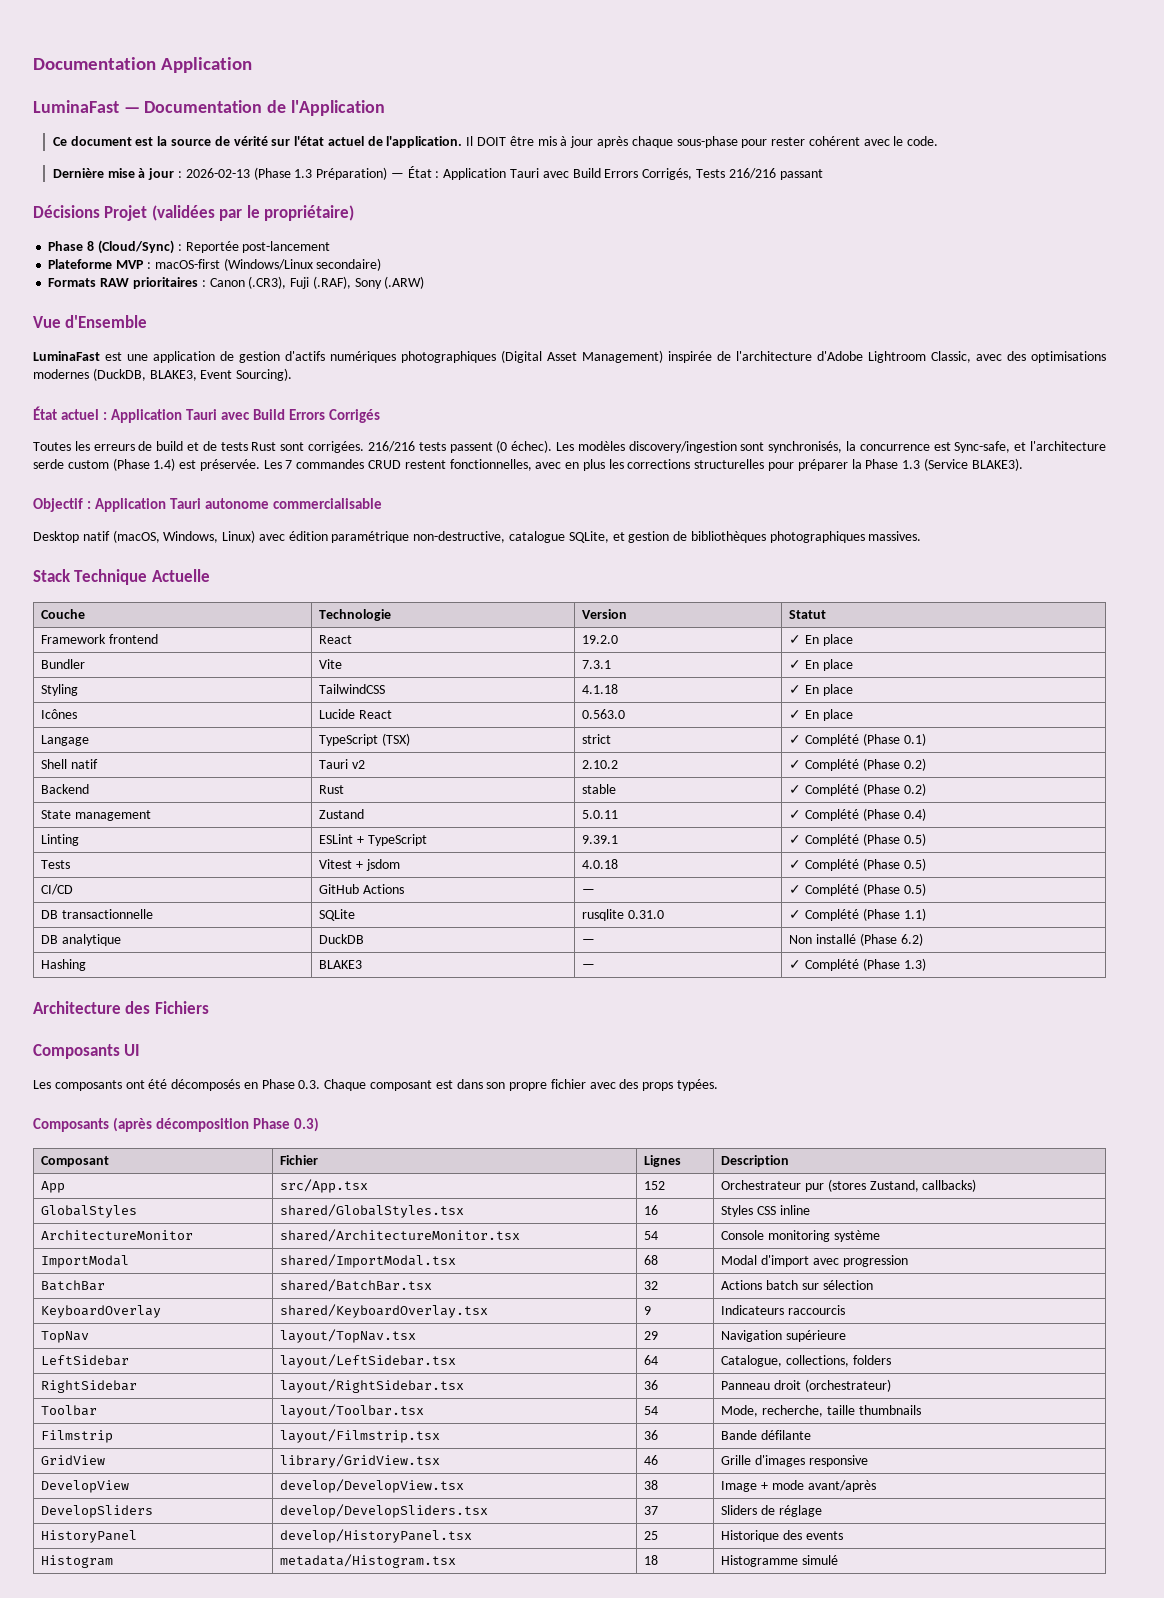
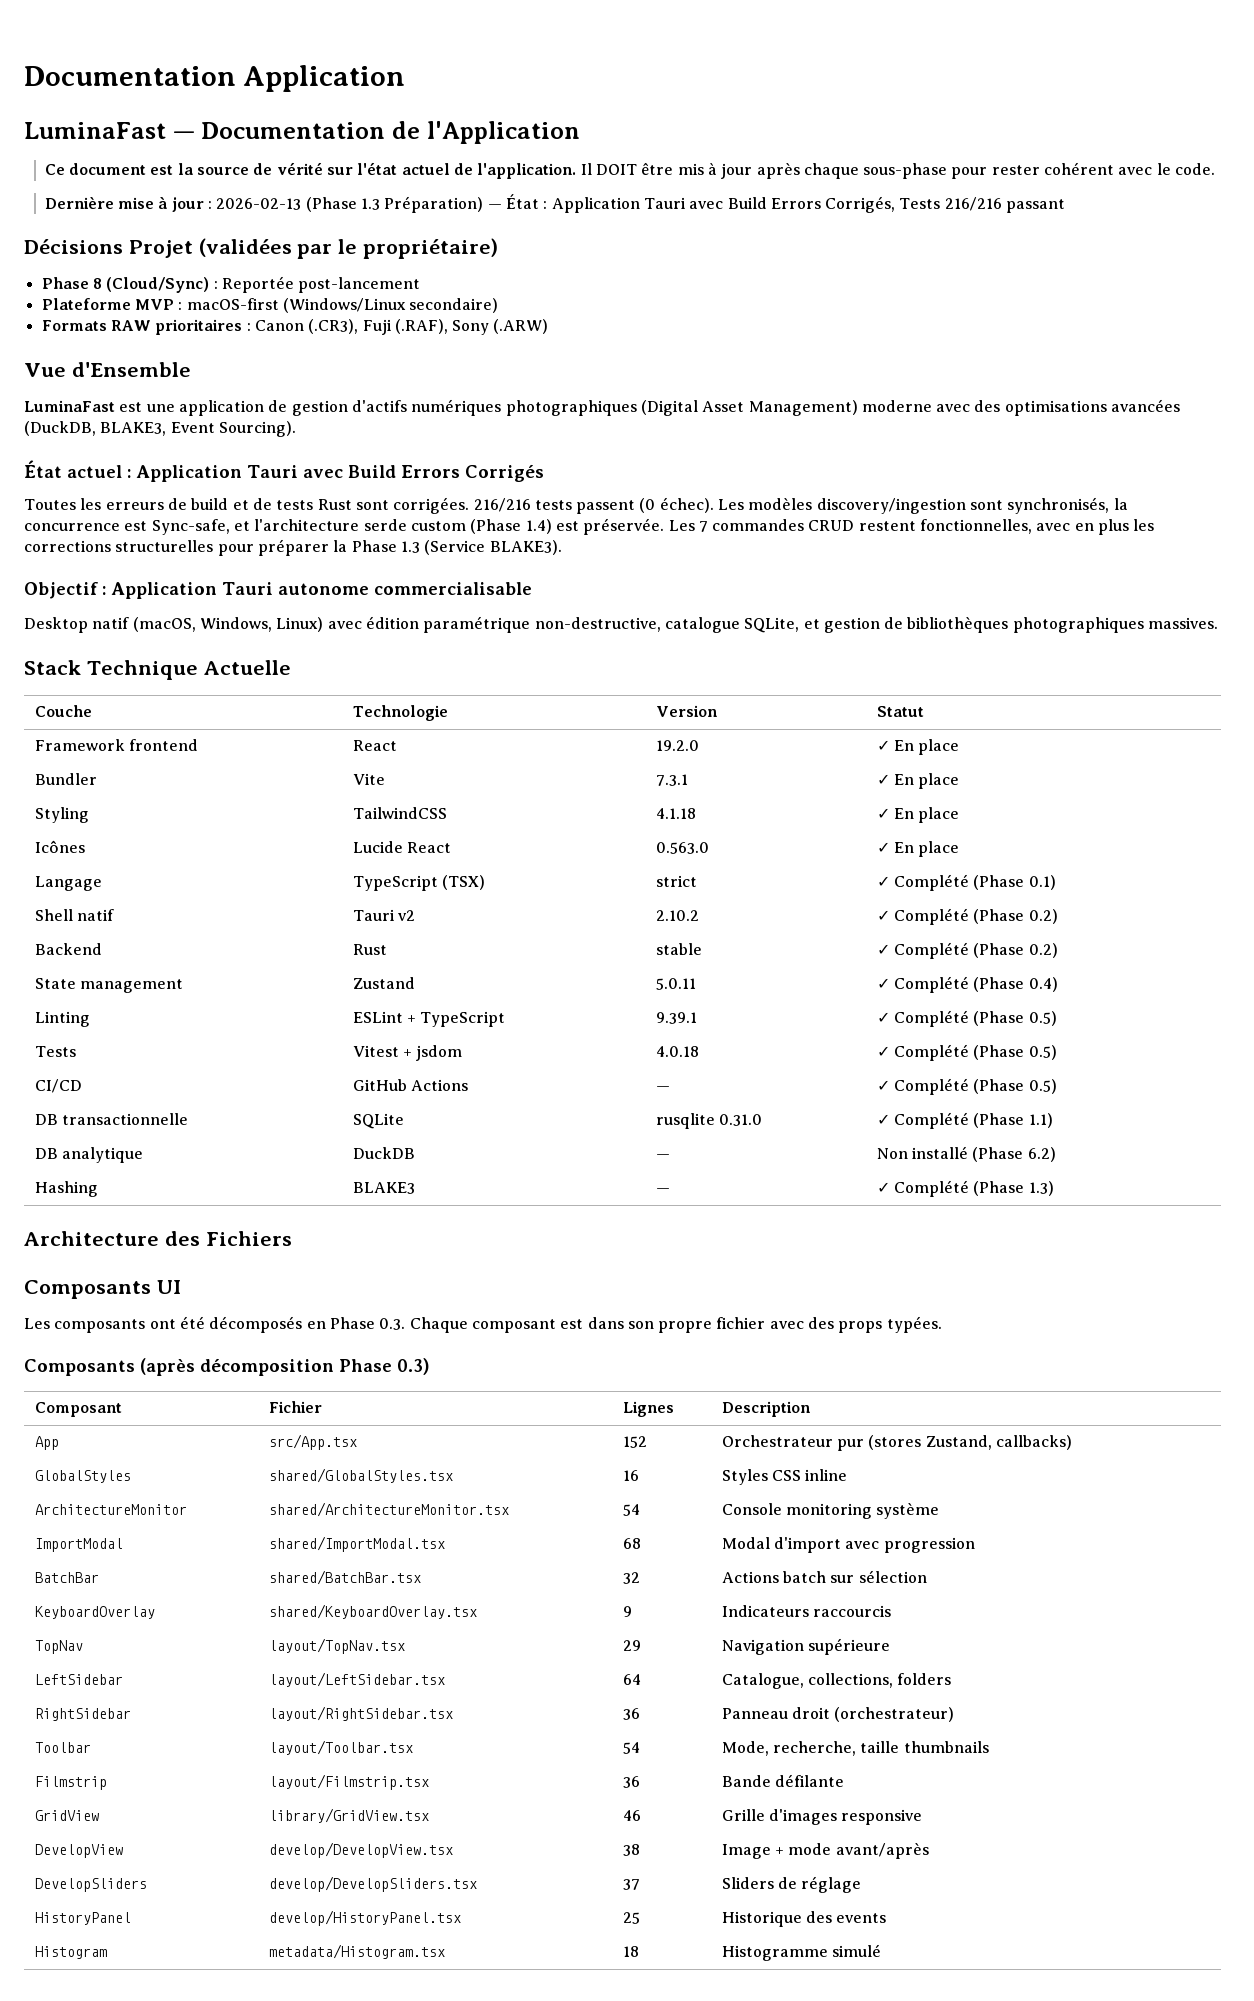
- LuminaFast est une application de gestion d'actifs numériques photographiques (Digital Asset Management) inspirée de l'architecture d'Adobe Lightroom Classic, avec des optimisations modernes (DuckDB, BLAKE3, Event Sourcing).
+ LuminaFast est une application de gestion d'actifs numériques photographiques (Digital Asset Management) moderne avec des optimisations avancées (DuckDB, BLAKE3, Event Sourcing).

